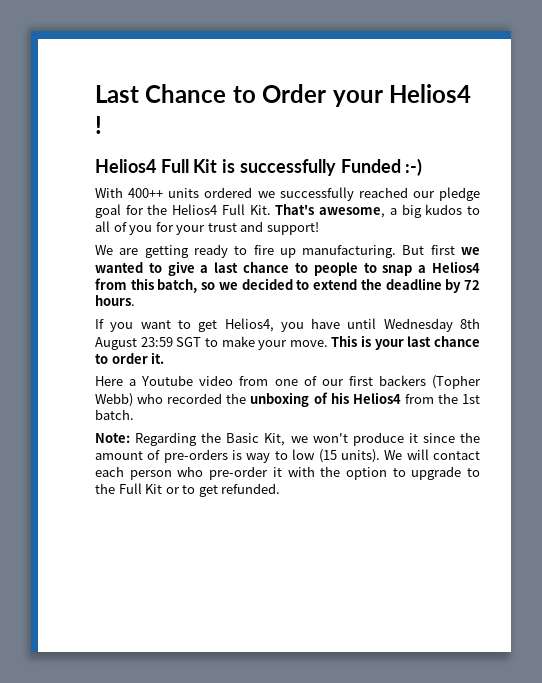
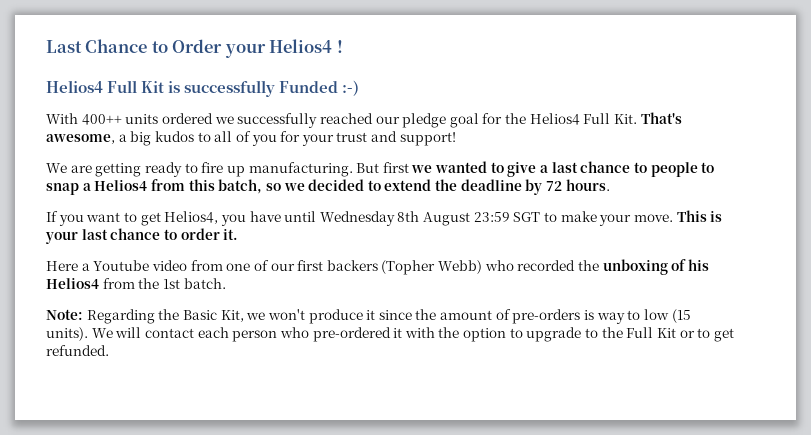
- We will contact each person who pre-order it with the option to upgrade to the Full Kit or to get refunded.
+ We will contact each person who pre-ordered it with the option to upgrade to the Full Kit or to get refunded.

